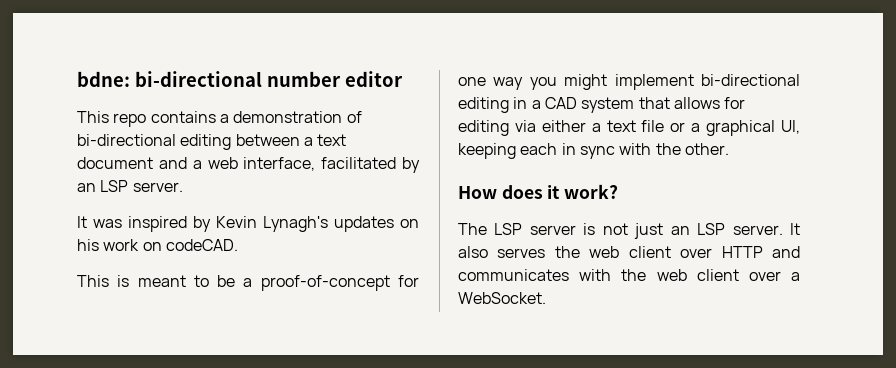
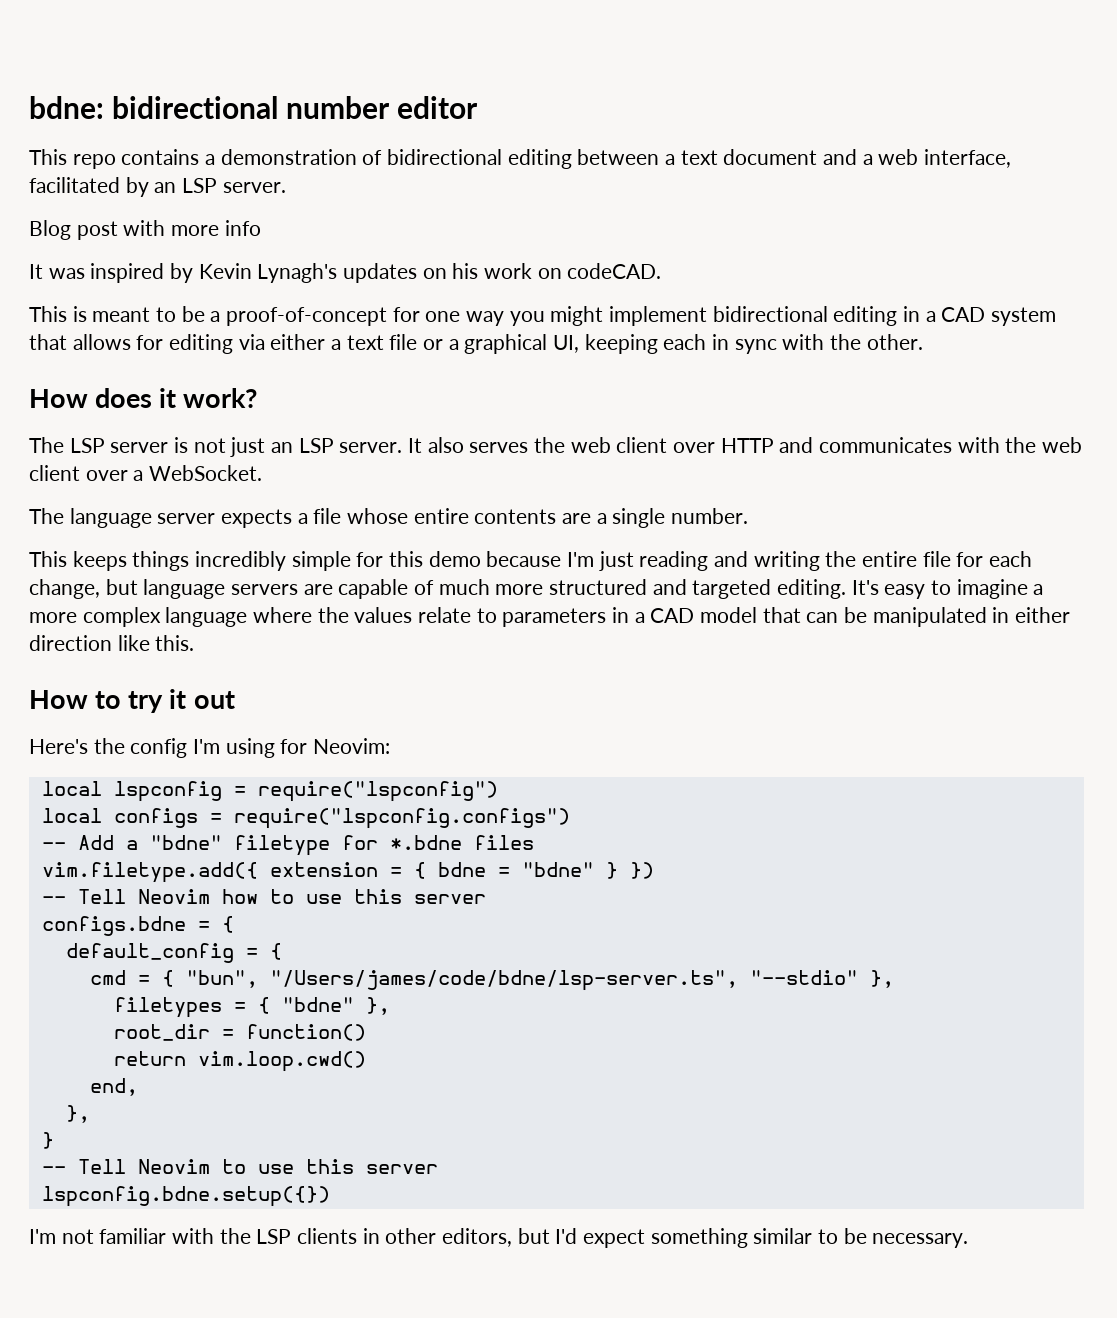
- bdne: bi-directional number editor
+ bdne: bidirectional number editor
- This repo contains a demonstration of bi-directional editing between a text document and a web interface, facilitated by an LSP server.
+ This repo contains a demonstration of bidirectional editing between a text document and a web interface, facilitated by an LSP server.
+ Blog post with more info
- This is meant to be a proof-of-concept for one way you might implement bi-directional editing in a CAD system that allows for editing via either a text file or a graphical UI, keeping each in sync with the other.
+ This is meant to be a proof-of-concept for one way you might implement bidirectional editing in a CAD system that allows for editing via either a text file or a graphical UI, keeping each in sync with the other.
+ The language server expects a file whose entire contents are a single number.
+ This keeps things incredibly simple for this demo because I'm just reading and writing the entire file for each change, but language servers are capable of much more structured and targeted editing. It's easy to imagine a more complex language where the values relate to parameters in a CAD model that can be manipulated in either direction like this.
+ How to try it out
+ Here's the config I'm using for Neovim:
+ local lspconfig = require("lspconfig")
+ local configs = require("lspconfig.configs")
+ -- Add a "bdne" filetype for *.bdne files
+ vim.filetype.add({ extension = { bdne = "bdne" } })
+ -- Tell Neovim how to use this server
+ configs.bdne = {
+ default_config = {
+ cmd = { "bun", "/Users/james/code/bdne/lsp-server.ts", "--stdio" },
+ filetypes = { "bdne" },
+ root_dir = function()
+ return vim.loop.cwd()
+ end,
+ },
+ }
+ -- Tell Neovim to use this server
+ lspconfig.bdne.setup({})
+ I'm not familiar with the LSP clients in other editors, but I'd expect something similar to be necessary.

